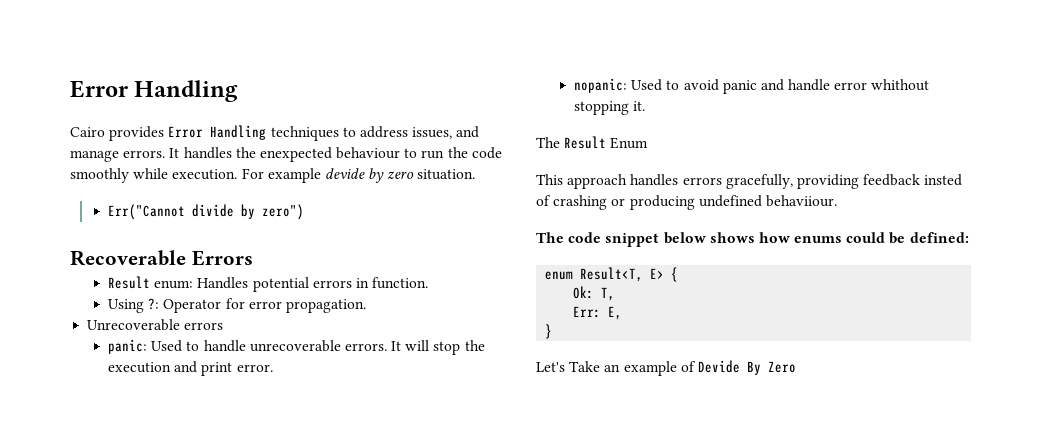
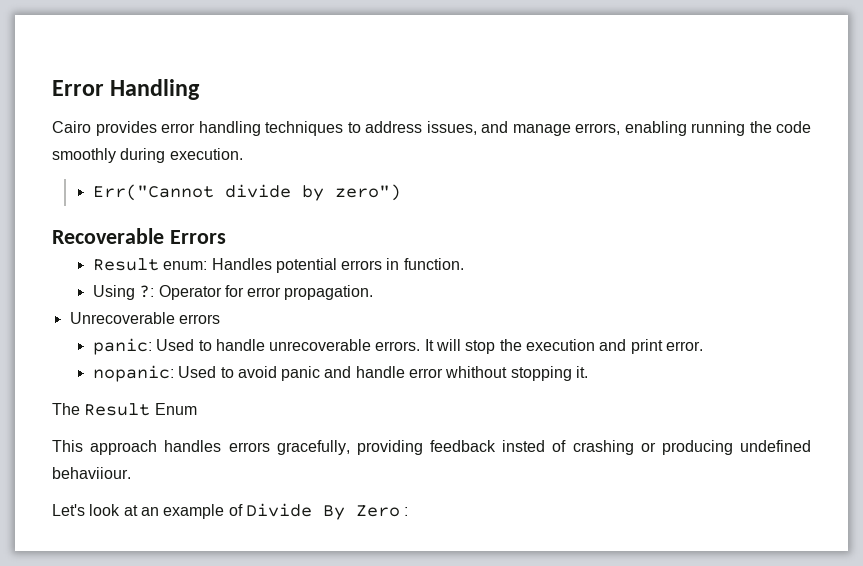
- Cairo provides Error Handling techniques to address issues, and manage errors. It handles the enexpected behaviour to run the code smoothly while execution. For example devide by zero situation.
+ Cairo provides error handling techniques to address issues, and manage errors, enabling running the code smoothly during execution.
- The code snippet below shows how enums could be defined:
- enum Result<T, E> {
- Ok: T,
- Err: E,
- }
- Let's Take an example of Devide By Zero
+ Let's look at an example of Divide By Zero :

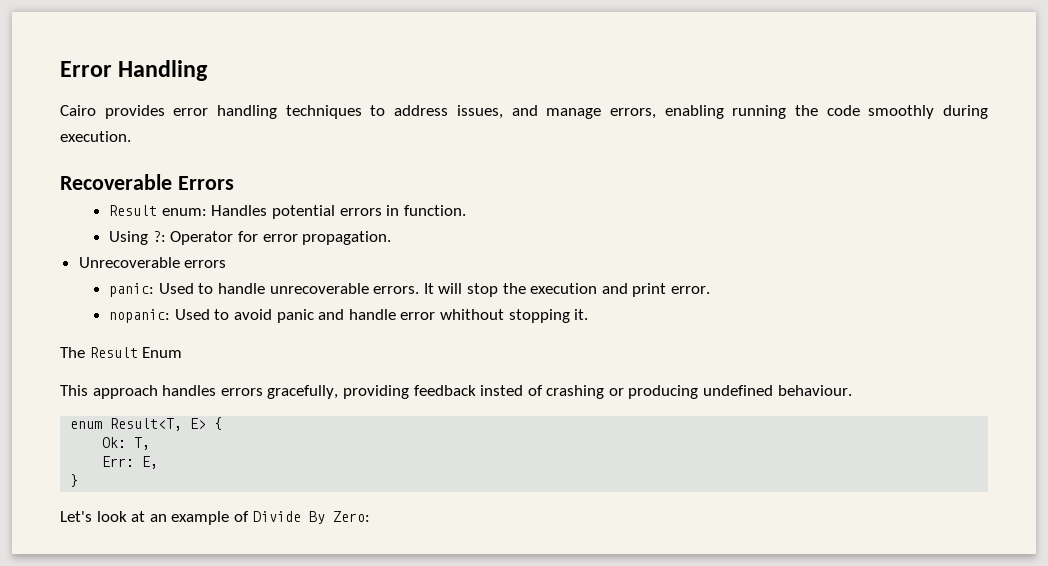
- Err("Cannot divide by zero")
- This approach handles errors gracefully, providing feedback insted of crashing or producing undefined behaviiour.
+ This approach handles errors gracefully, providing feedback insted of crashing or producing undefined behaviour.
+ enum Result<T, E> {
+ Ok: T,
+ Err: E,
+ }
- Let's look at an example of Divide By Zero :
+ Let's look at an example of Divide By Zero:

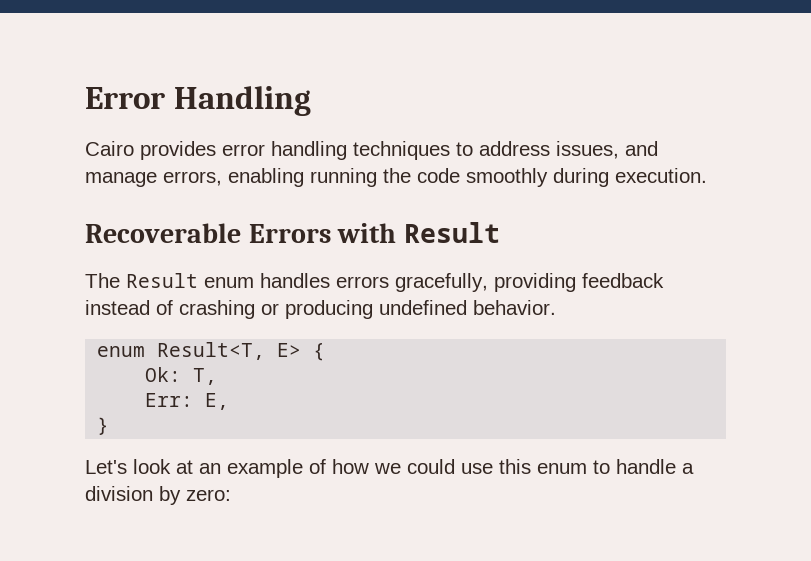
- Recoverable Errors
- Result enum: Handles potential errors in function.
- Using ?: Operator for error propagation.
- Unrecoverable errors
- panic: Used to handle unrecoverable errors. It will stop the execution and print error.
- nopanic: Used to avoid panic and handle error whithout stopping it.
+ Recoverable Errors with Result
- The Result Enum
- This approach handles errors gracefully, providing feedback insted of crashing or producing undefined behaviour.
+ The Result enum handles errors gracefully, providing feedback instead of crashing or producing undefined behavior.
- Let's look at an example of Divide By Zero:
+ Let's look at an example of how we could use this enum to handle a division by zero:

